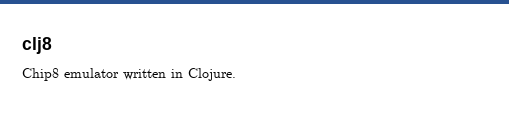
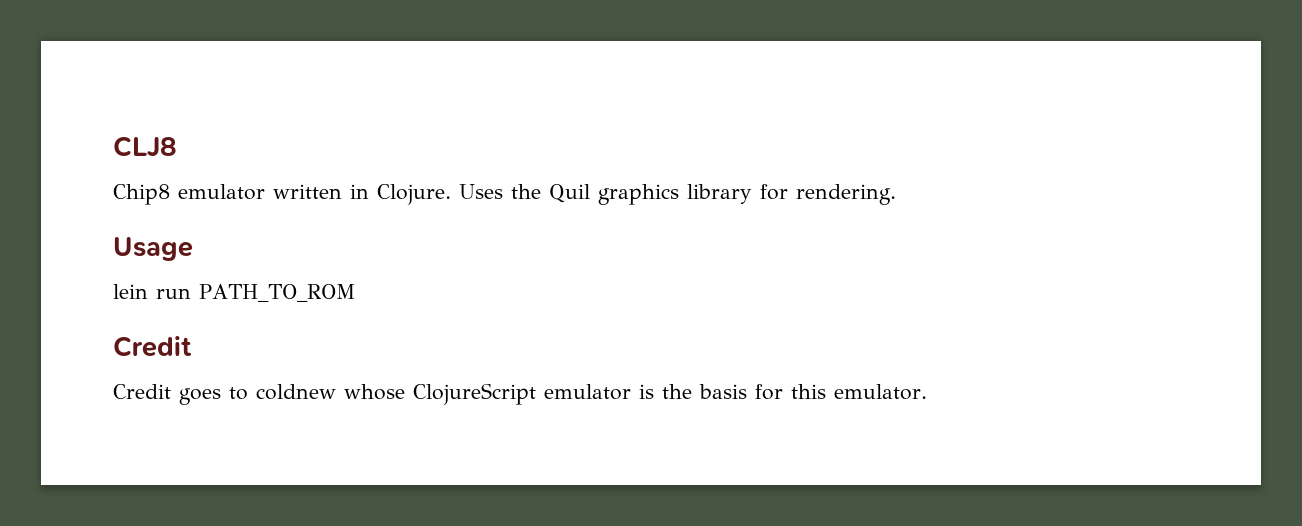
- clj8
+ CLJ8
+ Uses the Quil graphics library for rendering.
+ Usage
+ lein run PATH_TO_ROM
+ Credit
+ Credit goes to coldnew whose ClojureScript emulator is the basis for this emulator.

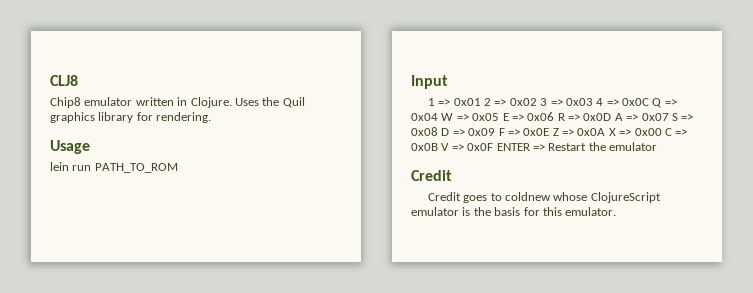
+ Input
+ 1 => 0x01 2 => 0x02 3 => 0x03 4 => 0x0C Q => 0x04 W => 0x05 E => 0x06 R => 0x0D A => 0x07 S => 0x08 D => 0x09 F => 0x0E Z => 0x0A X => 0x00 C => 0x0B V => 0x0F ENTER => Restart the emulator

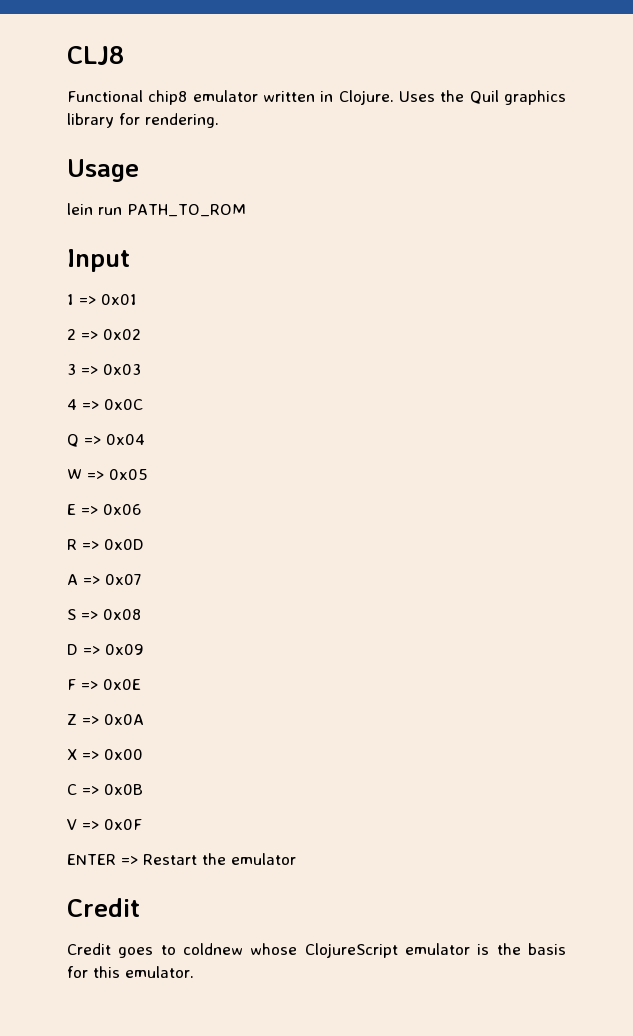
- Chip8 emulator written in Clojure.
+ Functional chip8 emulator written in Clojure.
- 1 => 0x01 2 => 0x02 3 => 0x03 4 => 0x0C Q => 0x04 W => 0x05 E => 0x06 R => 0x0D A => 0x07 S => 0x08 D => 0x09 F => 0x0E Z => 0x0A X => 0x00 C => 0x0B V => 0x0F ENTER => Restart the emulator
+ 1 => 0x01
+ 2 => 0x02
+ 3 => 0x03
+ 4 => 0x0C
+ Q => 0x04
+ W => 0x05
+ E => 0x06
+ R => 0x0D
+ A => 0x07
+ S => 0x08
+ D => 0x09
+ F => 0x0E
+ Z => 0x0A
+ X => 0x00
+ C => 0x0B
+ V => 0x0F
+ ENTER => Restart the emulator

